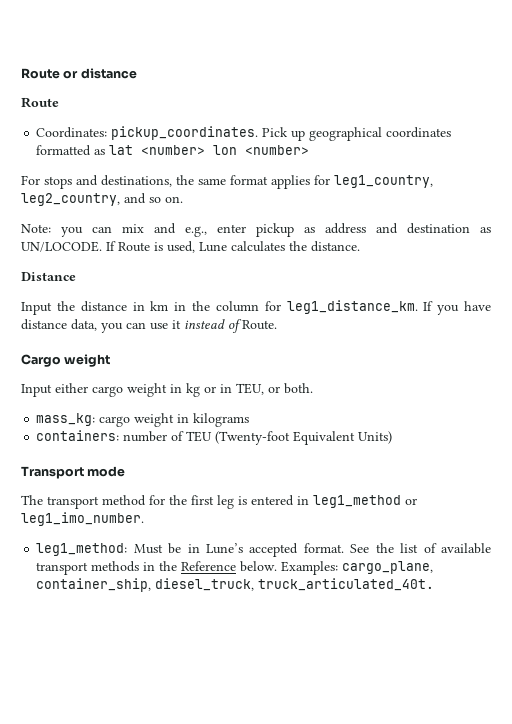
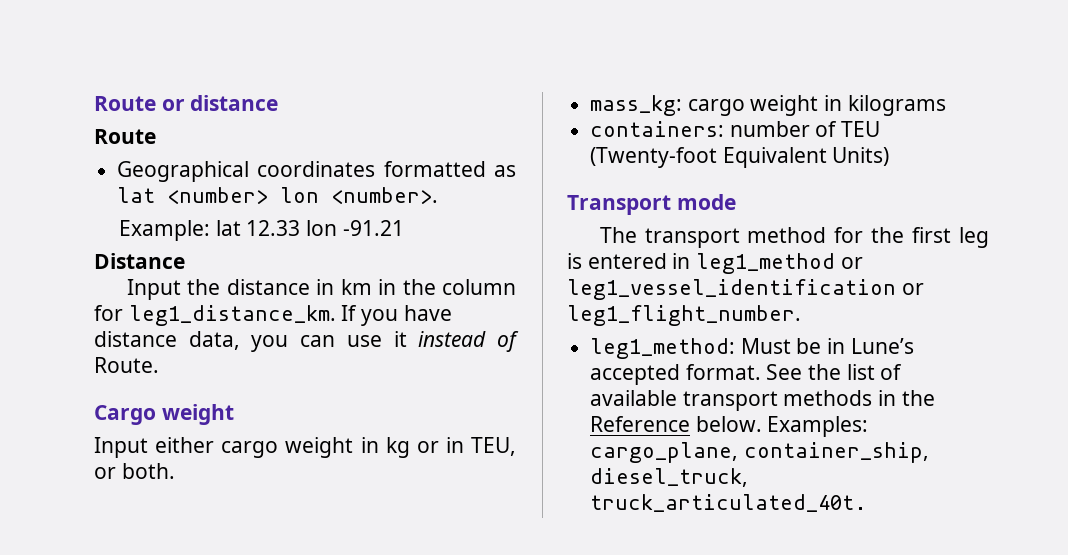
- Coordinates: pickup_coordinates. Pick up geographical coordinates formatted as lat <number> lon <number>
- For stops and destinations, the same format applies for leg1_country, leg2_country, and so on.
- Note: you can mix and e.g., enter pickup as address and destination as UN/LOCODE. If Route is used, Lune calculates the distance.
+ Geographical coordinates formatted as lat <number> lon <number>.
+ Example: lat 12.33 lon -91.21
- The transport method for the first leg is entered in leg1_method or leg1_imo_number.
+ The transport method for the first leg is entered in leg1_method or leg1_vessel_identification or leg1_flight_number.

